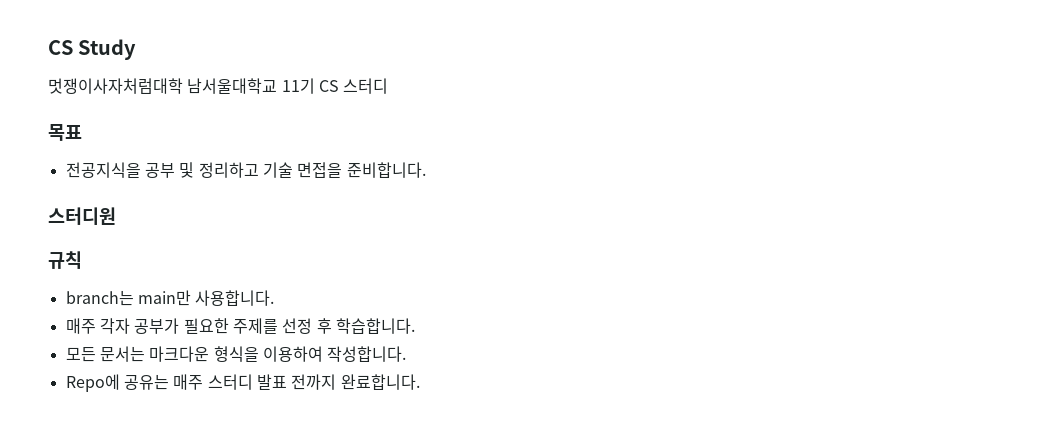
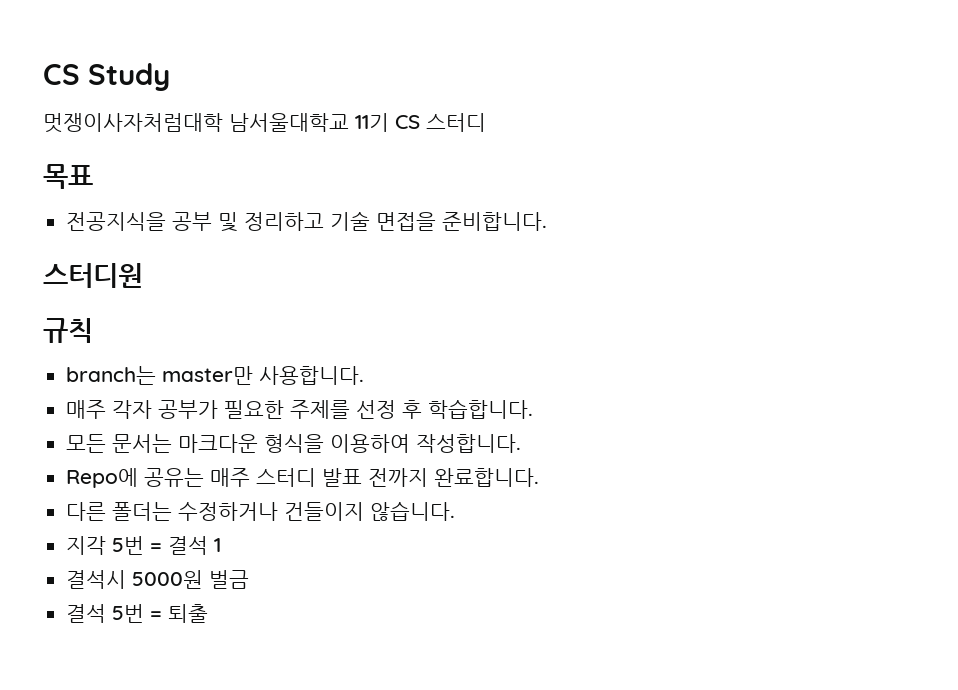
- branch는 main만 사용합니다.
+ branch는 master만 사용합니다.
+ 다른 폴더는 수정하거나 건들이지 않습니다.
+ 지각 5번 = 결석 1
+ 결석시 5000원 벌금
+ 결석 5번 = 퇴출

